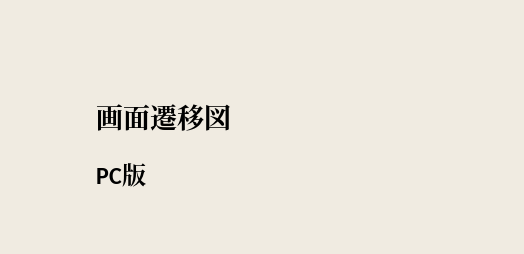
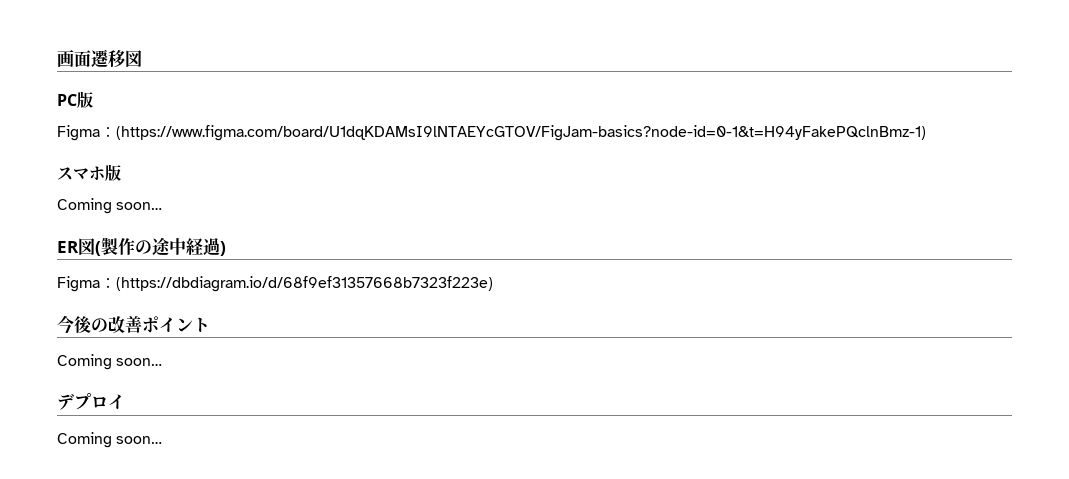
+ Figma：(https://www.figma.com/board/U1dqKDAMsI9lNTAEYcGTOV/FigJam-basics?node-id=0-1&t=H94yFakePQclnBmz-1)
+ スマホ版
+ Coming soon…
+ ER図(製作の途中経過)
+ Figma：(https://dbdiagram.io/d/68f9ef31357668b7323f223e)
+ 今後の改善ポイント
+ Coming soon…
+ デプロイ
+ Coming soon…

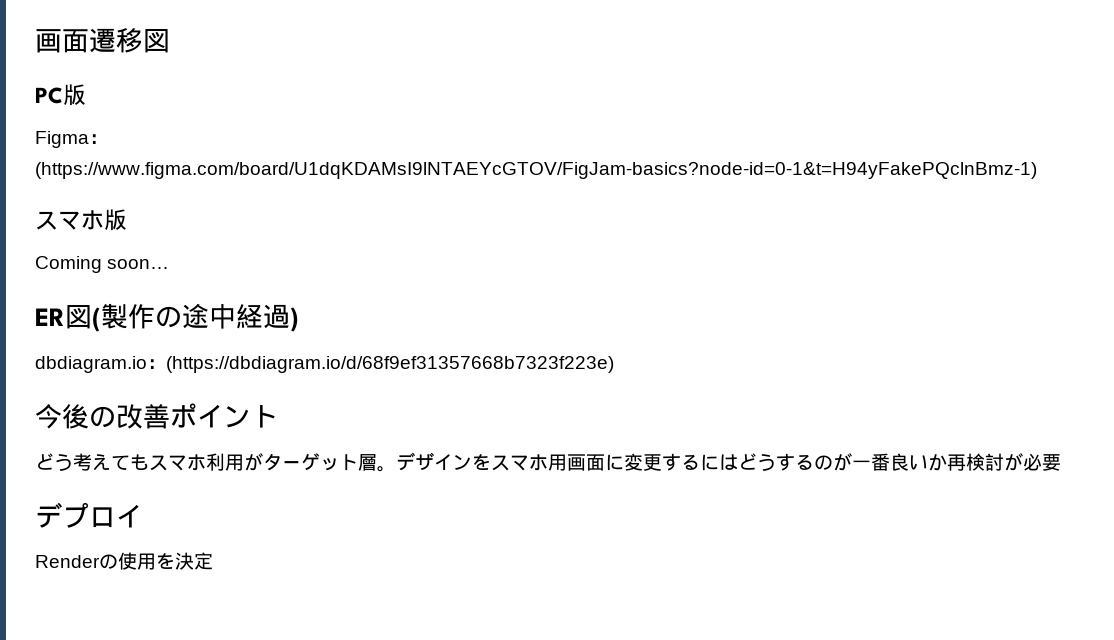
- Figma：(https://dbdiagram.io/d/68f9ef31357668b7323f223e)
+ dbdiagram.io：(https://dbdiagram.io/d/68f9ef31357668b7323f223e)
  今後の改善ポイント
- Coming soon…
+ どう考えてもスマホ利用がターゲット層。デザインをスマホ用画面に変更するにはどうするのが一番良いか再検討が必要
  デプロイ
- Coming soon…
+ Renderの使用を決定

